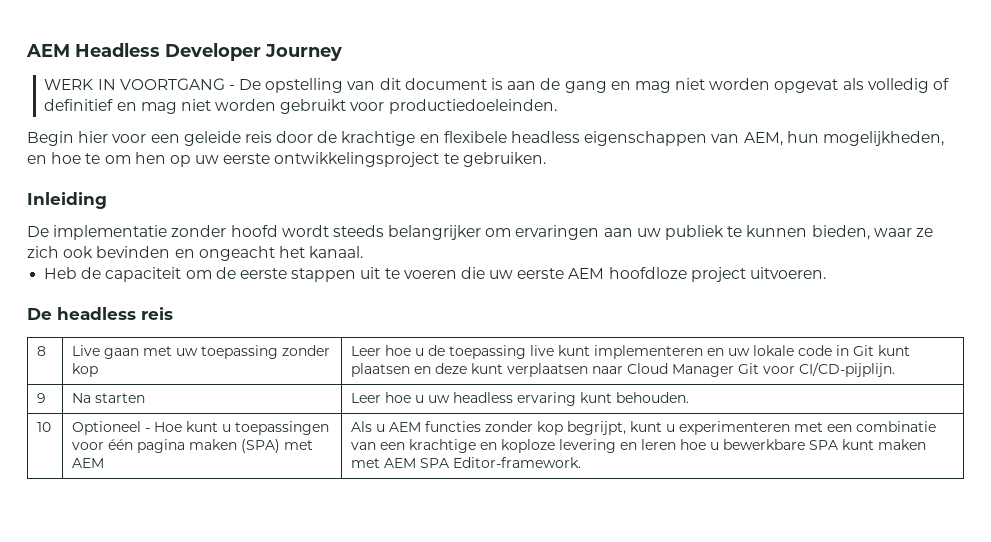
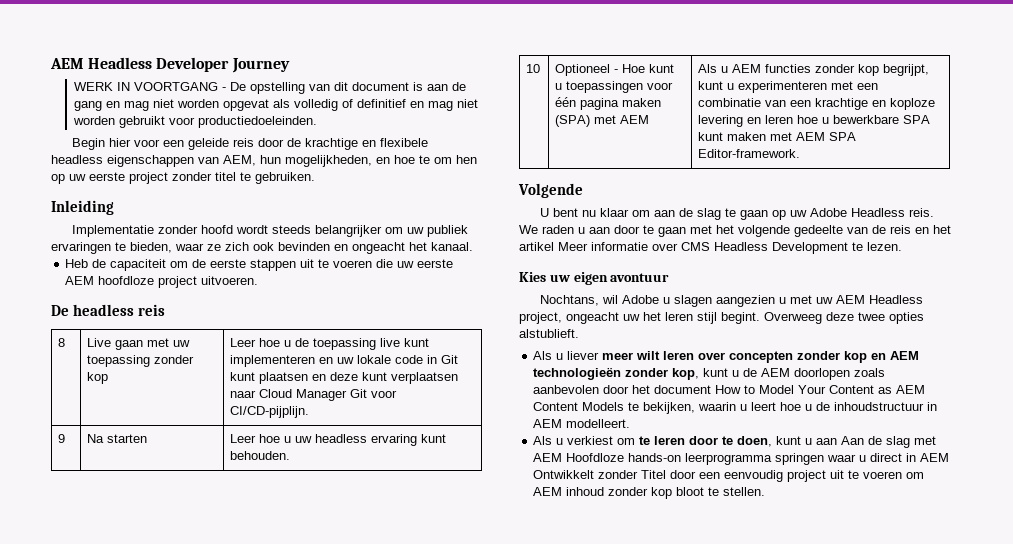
- Begin hier voor een geleide reis door de krachtige en flexibele headless eigenschappen van AEM, hun mogelijkheden, en hoe te om hen op uw eerste ontwikkelingsproject te gebruiken.
+ Begin hier voor een geleide reis door de krachtige en flexibele headless eigenschappen van AEM, hun mogelijkheden, en hoe te om hen op uw eerste project zonder titel te gebruiken.
- De implementatie zonder hoofd wordt steeds belangrijker om ervaringen aan uw publiek te kunnen bieden, waar ze zich ook bevinden en ongeacht het kanaal.
+ Implementatie zonder hoofd wordt steeds belangrijker om uw publiek ervaringen te bieden, waar ze zich ook bevinden en ongeacht het kanaal.
+ Volgende
+ U bent nu klaar om aan de slag te gaan op uw Adobe Headless reis. We raden u aan door te gaan met het volgende gedeelte van de reis en het artikel Meer informatie over CMS Headless Development te lezen.
+ Kies uw eigen avontuur
+ Nochtans, wil Adobe u slagen aangezien u met uw AEM Headless project, ongeacht uw het leren stijl begint. Overweeg deze twee opties alstublieft.
+ Als u liever meer wilt leren over concepten zonder kop en AEM technologieën zonder kop, kunt u de AEM doorlopen zoals aanbevolen door het document How to Model Your Content as AEM Content Models te bekijken, waarin u leert hoe u de inhoudstructuur in AEM modelleert.
+ Als u verkiest om te leren door te doen, kunt u aan Aan de slag met AEM Hoofdloze hands-on leerprogramma springen waar u direct in AEM Ontwikkelt zonder Titel door een eenvoudig project uit te voeren om AEM inhoud zonder kop bloot te stellen.

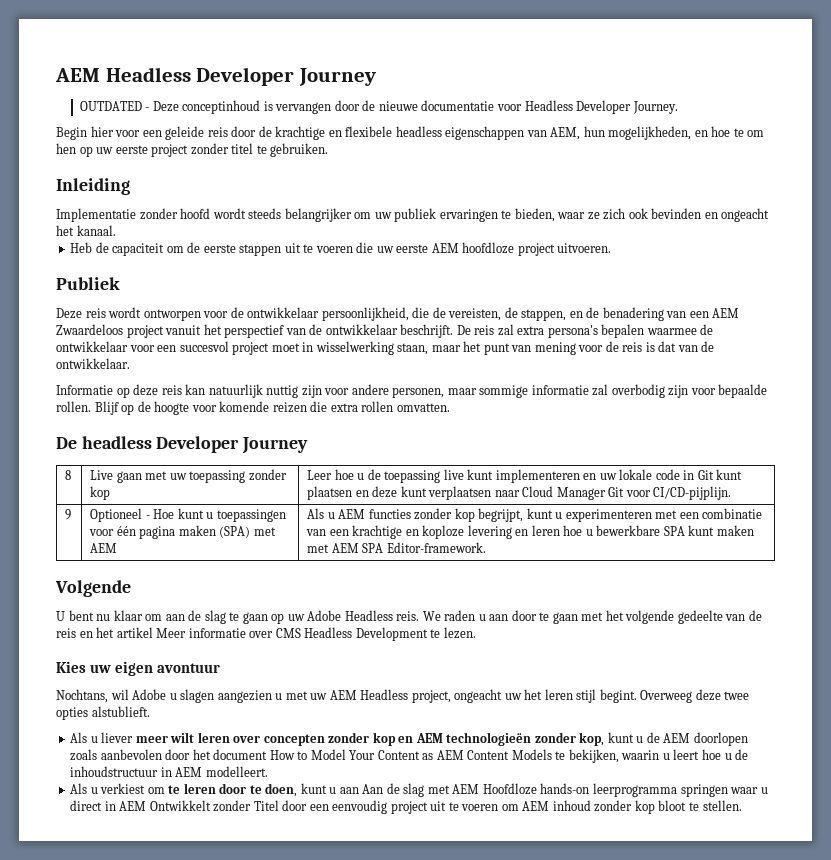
- WERK IN VOORTGANG - De opstelling van dit document is aan de gang en mag niet worden opgevat als volledig of definitief en mag niet worden gebruikt voor productiedoeleinden.
+ OUTDATED - Deze conceptinhoud is vervangen door de nieuwe documentatie voor Headless Developer Journey.
+ Publiek
+ Deze reis wordt ontworpen voor de ontwikkelaar persoonlijkheid, die de vereisten, de stappen, en de benadering van een AEM Zwaardeloos project vanuit het perspectief van de ontwikkelaar beschrijft. De reis zal extra persona's bepalen waarmee de ontwikkelaar voor een succesvol project moet in wisselwerking staan, maar het punt van mening voor de reis is dat van de ontwikkelaar.
+ Informatie op deze reis kan natuurlijk nuttig zijn voor andere personen, maar sommige informatie zal overbodig zijn voor bepaalde rollen. Blijf op de hoogte voor komende reizen die extra rollen omvatten.
- De headless reis
+ De headless Developer Journey
- Na starten | Leer hoe u uw headless ervaring kunt behouden.
- 10

